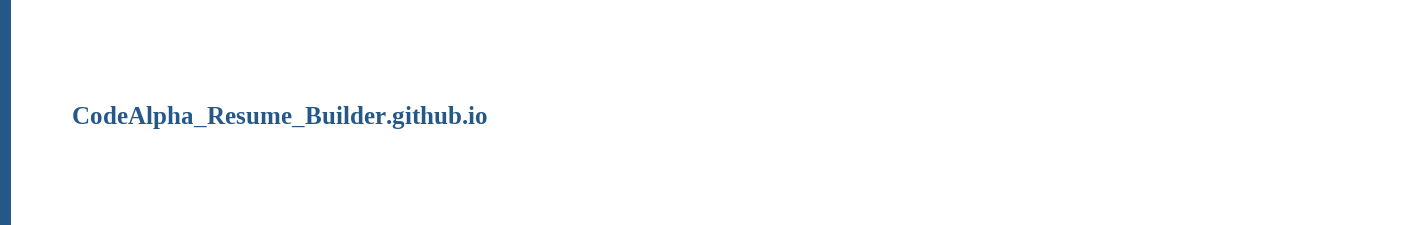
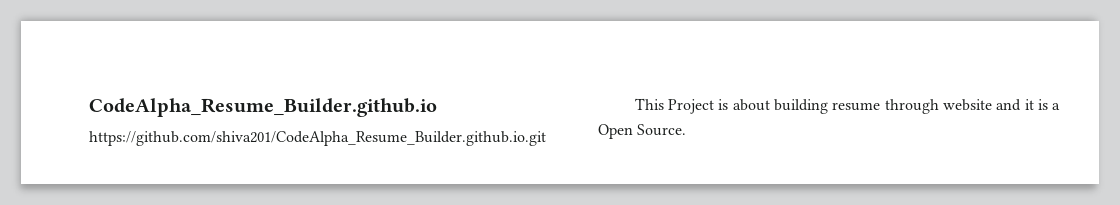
+ https://github.com/shiva201/CodeAlpha_Resume_Builder.github.io.git
+ This Project is about building resume through website and it is a Open Source.

